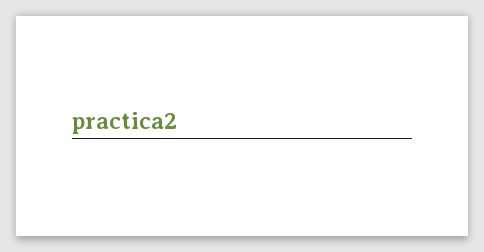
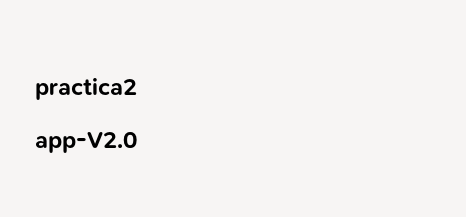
+ app-V2.0

